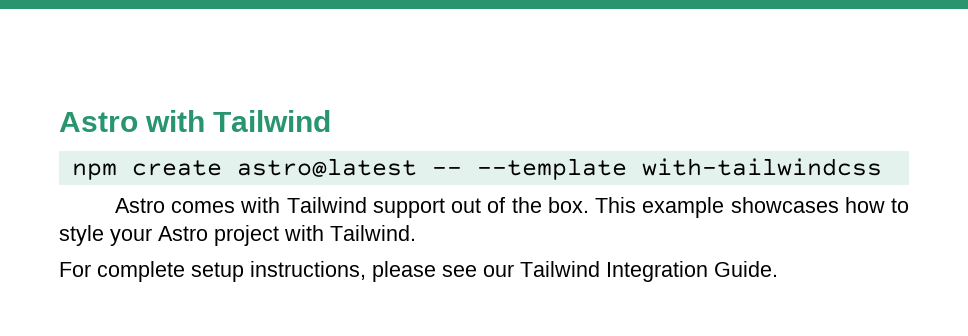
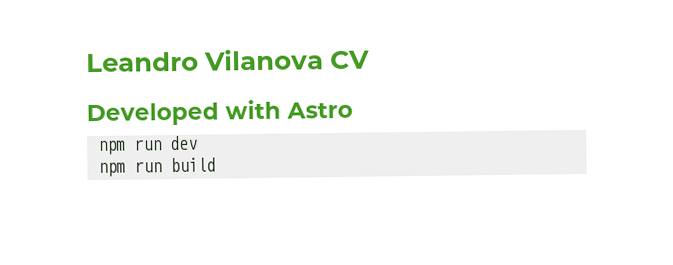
- Astro with Tailwind
- npm create astro@latest -- --template with-tailwindcss
- Astro comes with Tailwind support out of the box. This example showcases how to style your Astro project with Tailwind.
- For complete setup instructions, please see our Tailwind Integration Guide.
+ Leandro Vilanova CV
+ Developed with Astro
+ npm run dev
+ npm run build

